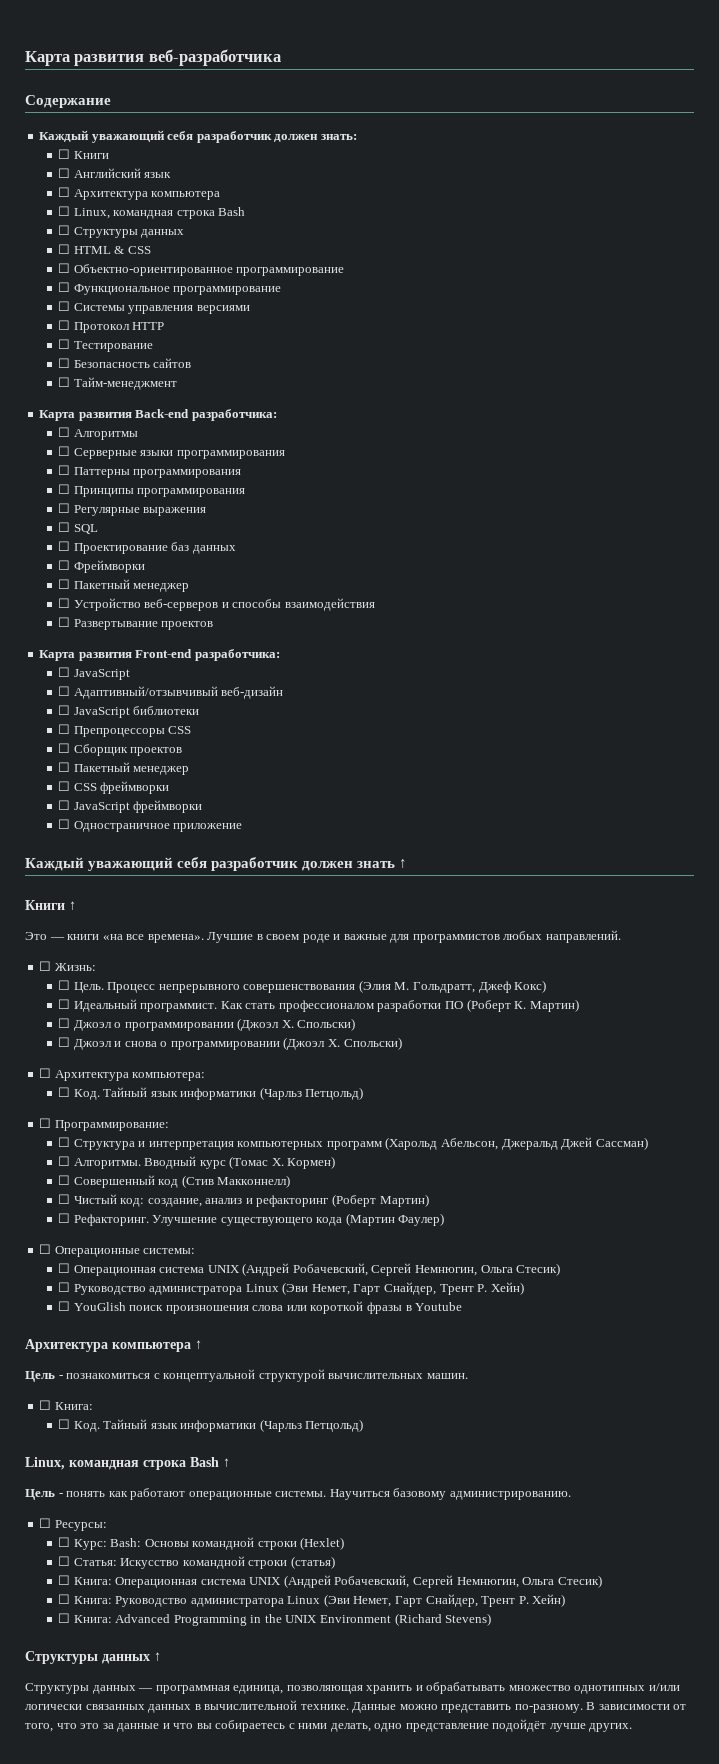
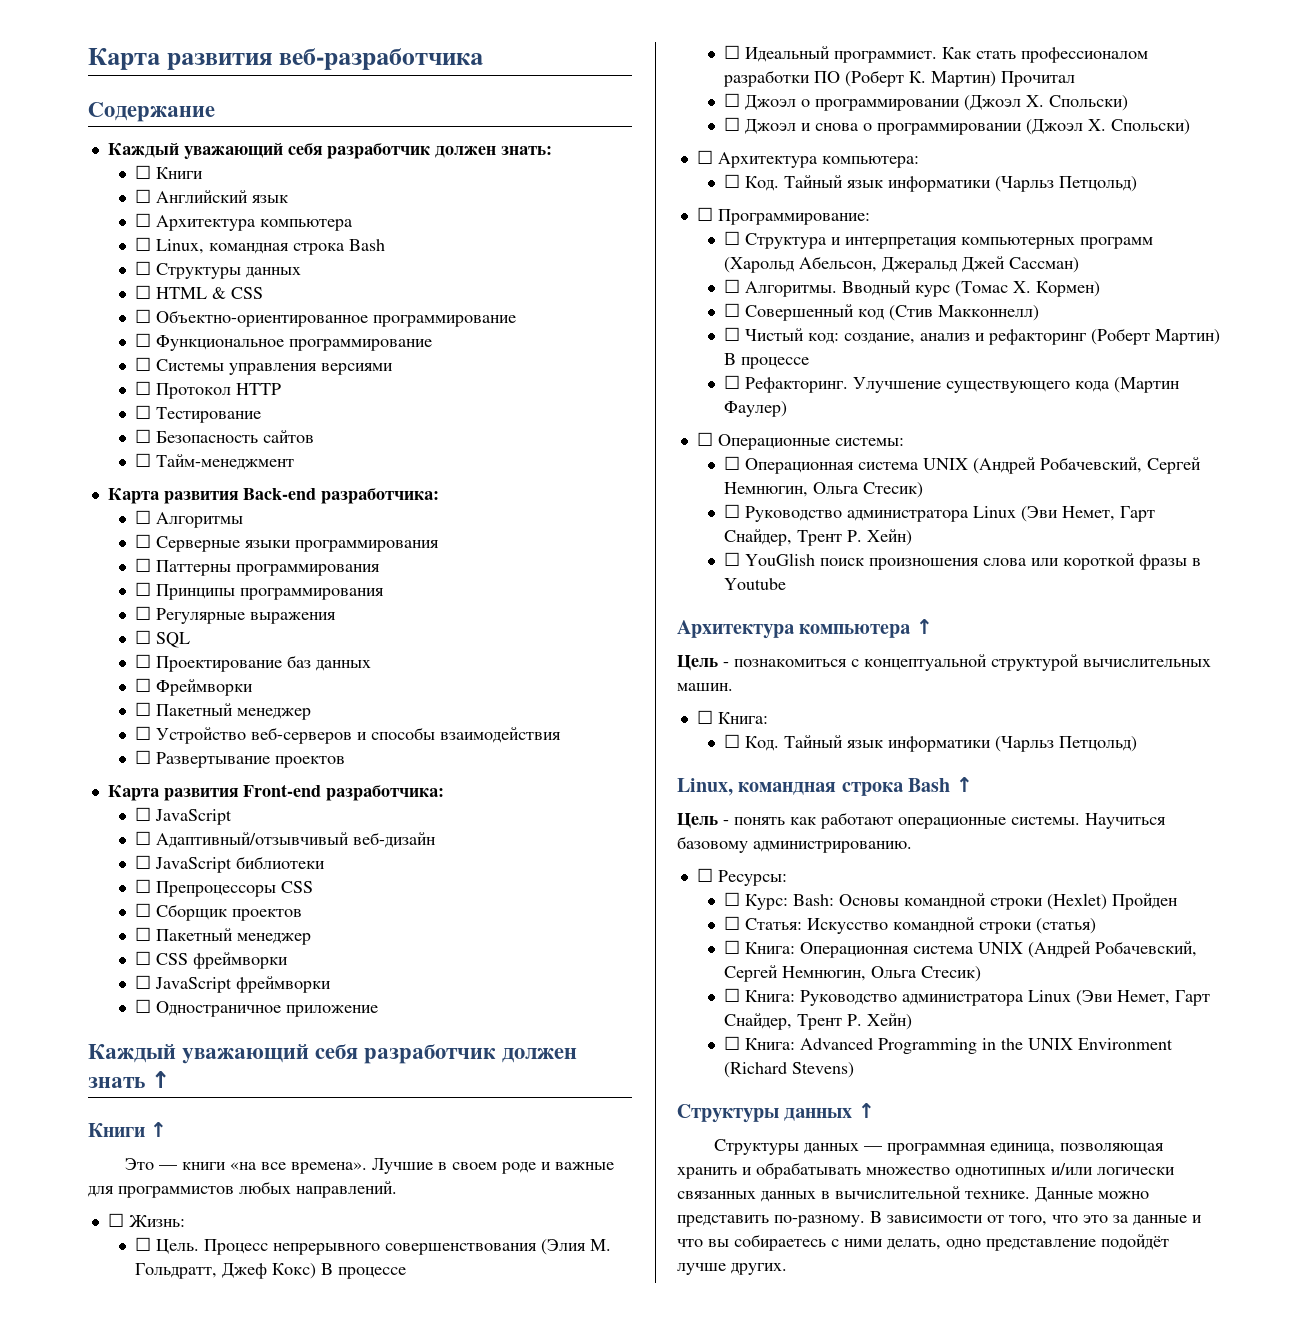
- Процесс непрерывного совершенствования (Элия М. Гольдратт, Джеф Кокс)
+ Процесс непрерывного совершенствования (Элия М. Гольдратт, Джеф Кокс) В процессе
- Как стать профессионалом разработки ПО (Роберт К. Мартин)
+ Как стать профессионалом разработки ПО (Роберт К. Мартин) Прочитал
- ☐ Чистый код: создание, анализ и рефакторинг (Роберт Мартин)
+ ☐ Чистый код: создание, анализ и рефакторинг (Роберт Мартин) В процессе
- ☐ Курс: Bash: Основы командной строки (Hexlet)
+ ☐ Курс: Bash: Основы командной строки (Hexlet) Пройден

